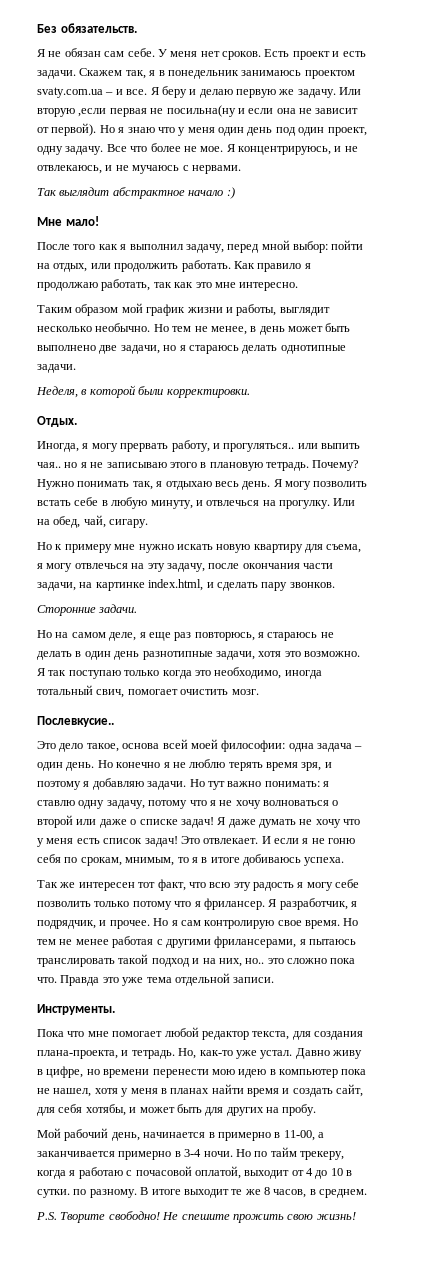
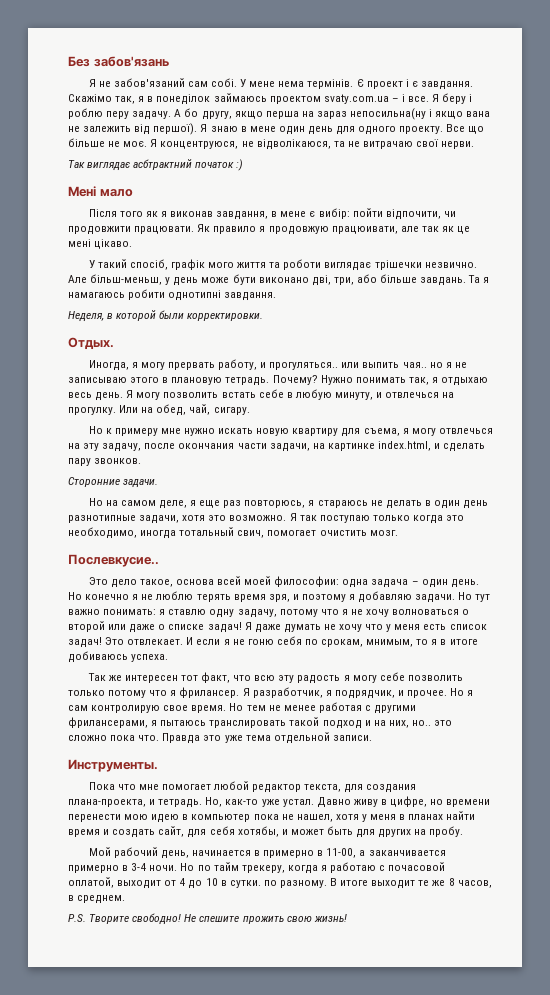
- Без обязательств.
+ Без забов'язань
- Я не обязан сам себе. У меня нет сроков. Есть проект и есть задачи. Скажем так, я в понедельник занимаюсь проектом svaty.com.ua – и все.
+ Я не забов'язаний сам собі. У мене нема термінів. Є проект і є завдання. Скажімо так, я в понеділок займаюсь проектом svaty.com.ua – і все.
- Я беру и делаю первую же задачу. Или вторую ,если первая не посильна(ну и если она не зависит от первой). Но я знаю что у меня один день под один проект, одну задачу. Все что более не мое. Я концентрируюсь, и не отвлекаюсь, и не мучаюсь с нервами.
- Так выглядит абстрактное начало :)
- Мне мало!
- После того как я выполнил задачу, перед мной выбор: пойти на отдых, или продолжить работать. Как правило я продолжаю работать, так как это мне интересно.
- Таким образом мой график жизни и работы, выглядит несколько необычно. Но тем не менее, в день может быть выполнено две задачи, но я стараюсь делать однотипные задачи.
+ Я беру і роблю перу задачу. А бо другу, якщо перша на зараз непосильна(ну і якщо вана не залежить від першої). Я знаю в мене один день для одного проекту. Все що більше не моє. Я концентруюся, не відволікаюся, та не витрачаю свої нерви.
+ Так виглядає асбтрактний початок :)
+ Мені мало
+ Після того як я виконав завдання, в мене є вибір: пойти відпочити, чи продовжити працювати. Як правило я продовжую працюивати, але так як це мені цікаво.
+ У такий спосіб, графік мого життя та роботи виглядає трішечки незвично. Але більш-меньш, у день може бути виконано дві, три, або більше завдань. Та я намагаюсь робити однотипні завдання.

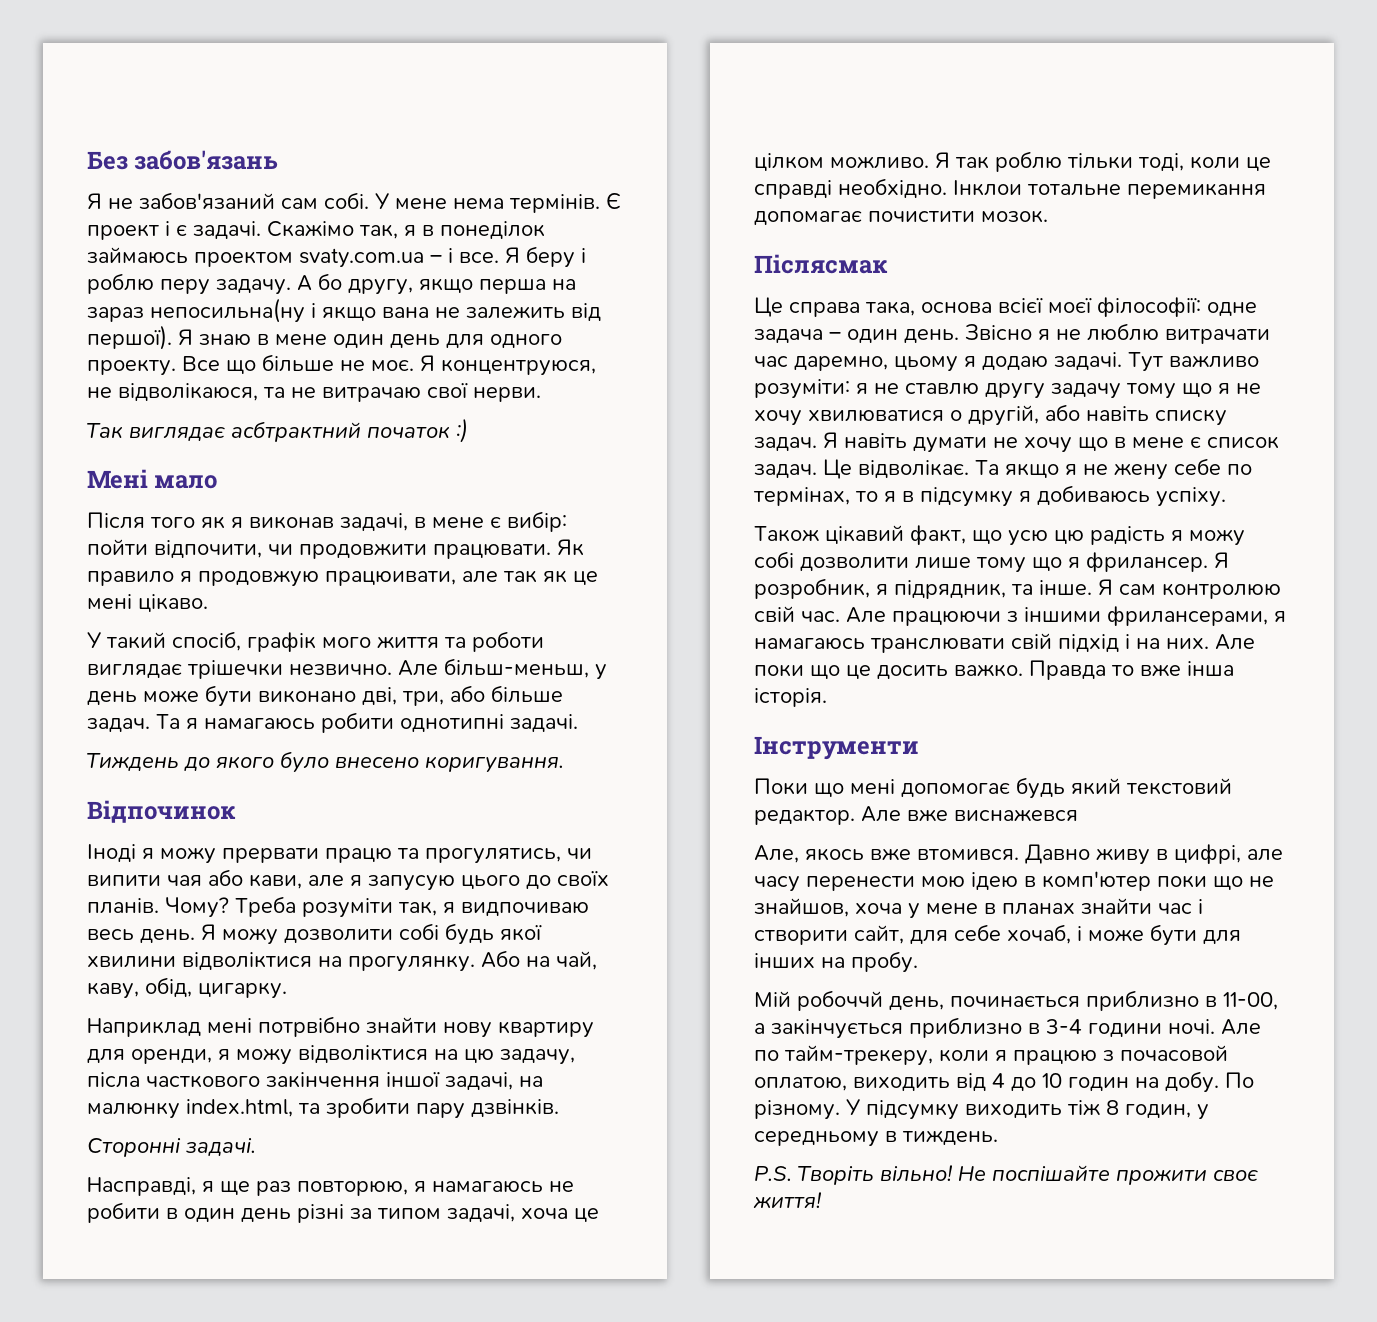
- Є проект і є завдання.
+ Є проект і є задачі.
- Після того як я виконав завдання, в мене є вибір: пойти відпочити, чи продовжити працювати.
+ Після того як я виконав задачі, в мене є вибір: пойти відпочити, чи продовжити працювати.
- Але більш-меньш, у день може бути виконано дві, три, або більше завдань.
+ Але більш-меньш, у день може бути виконано дві, три, або більше задач.
- Та я намагаюсь робити однотипні завдання.
- Неделя, в которой были корректировки.
- Отдых.
- Иногда, я могу прервать работу, и прогуляться.. или выпить чая.. но я не записываю этого в плановую тетрадь. Почему? Нужно понимать так, я отдыхаю весь день.
+ Та я намагаюсь робити однотипні задачі.
+ Тиждень до якого було внесено коригування.
+ Відпочинок
+ Іноді я можу прервати працю та прогулятись, чи випити чая або кави, але я запусую цього до своїх планів. Чому? Треба розуміти так, я видпочиваю весь день.
- Я могу позволить встать себе в любую минуту, и отвлечься на прогулку. Или на обед, чай, сигару.
- Но к примеру мне нужно искать новую квартиру для съема, я могу отвлечься на эту задачу, после окончания части задачи, на картинке index.html, и сделать пару звонков.
- Сторонние задачи.
- Но на самом деле, я еще раз повторюсь, я стараюсь не делать в один день разнотипные задачи, хотя это возможно. Я так поступаю только когда это необходимо, иногда тотальный свич, помогает очистить мозг.
- Послевкусие..
- Это дело такое, основа всей моей философии: одна задача – один день.
+ Я можу дозволити собі будь якої хвилини відволіктися на прогулянку. Або на чай, каву, обід, цигарку.
+ Наприклад мені потрвібно знайти нову квартиру для оренди, я можу відволіктися на цю задачу, післа часткового закінчення іншої задачі, на малюнку index.html, та зробити пару дзвінків.
+ Сторонні задачі.
+ Насправді, я ще раз повторюю, я намагаюсь не робити в один день різні за типом задачі, хоча це цілком можливо. Я так роблю тільки тоді, коли це справді необхідно. Інклои тотальне перемикання допомагає почистити мозок.
+ Післясмак
+ Це справа така, основа всієї моєї філософії: одне задача – один день.
- Но конечно я не люблю терять время зря, и поэтому я добавляю задачи. Но тут важно понимать: я ставлю одну задачу, потому что я не хочу волноваться о второй или даже о списке задач! Я даже думать не хочу что у меня есть список задач! Это отвлекает. И если я не гоню себя по срокам, мнимым, то я в итоге добиваюсь успеха.
- Так же интересен тот факт, что всю эту радость я могу себе позволить только потому что я фрилансер. Я разработчик, я подрядчик, и прочее. Но я сам контролирую свое время. Но тем не менее работая с другими фрилансерами, я пытаюсь транслировать такой подход и на них, но.. это сложно пока что. Правда это уже тема отдельной записи.
- Инструменты.
- Пока что мне помогает любой редактор текста, для создания плана-проекта, и тетрадь. Но, как-то уже устал. Давно живу в цифре, но времени перенести мою идею в компьютер пока не нашел, хотя у меня в планах найти время и создать сайт, для себя хотябы, и может быть для других на пробу.
- Мой рабочий день, начинается в примерно в 11-00, а заканчивается примерно в 3-4 ночи. Но по тайм трекеру, когда я работаю с почасовой оплатой, выходит от 4 до 10 в сутки. по разному. В итоге выходит те же 8 часов, в среднем.
- P.S. Творите свободно! Не спешите прожить свою жизнь!
+ Звісно я не люблю витрачати час даремно, цьому я додаю задачі. Тут важливо розуміти: я не ставлю другу задачу тому що я не хочу хвилюватися о другій, або навіть списку задач. Я навіть думати не хочу що в мене є список задач. Це відволікає. Та якщо я не жену себе по термінах, то я в підсумку я добиваюсь успіху.
+ Також цікавий факт, що усю цю радість я можу собі дозволити лише тому що я фрилансер. Я розробник, я підрядник, та інше. Я сам контролюю свій час. Але працюючи з іншими фрилансерами, я намагаюсь транслювати свій підхід і на них. Але поки що це досить важко. Правда то вже інша історія.
+ Інструменти
+ Поки що мені допомогає будь який текстовий редактор. Але вже виснажевся
+ Але, якось вже втомився. Давно живу в цифрі, але часу перенести мою ідею в комп'ютер поки що не знайшов, хоча у мене в планах знайти час і створити сайт, для себе хочаб, і може бути для інших на пробу.
+ Мій робоччй день, починається приблизно в 11-00, а закінчується приблизно в 3-4 години ночі. Але по тайм-трекеру, коли я працюю з почасовой оплатою, виходить від 4 до 10 годин на добу. По різному. У підсумку виходить тіж 8 годин, у середньому в тиждень.
+ P.S. Творіть вільно! Не поспішайте прожити своє життя!

